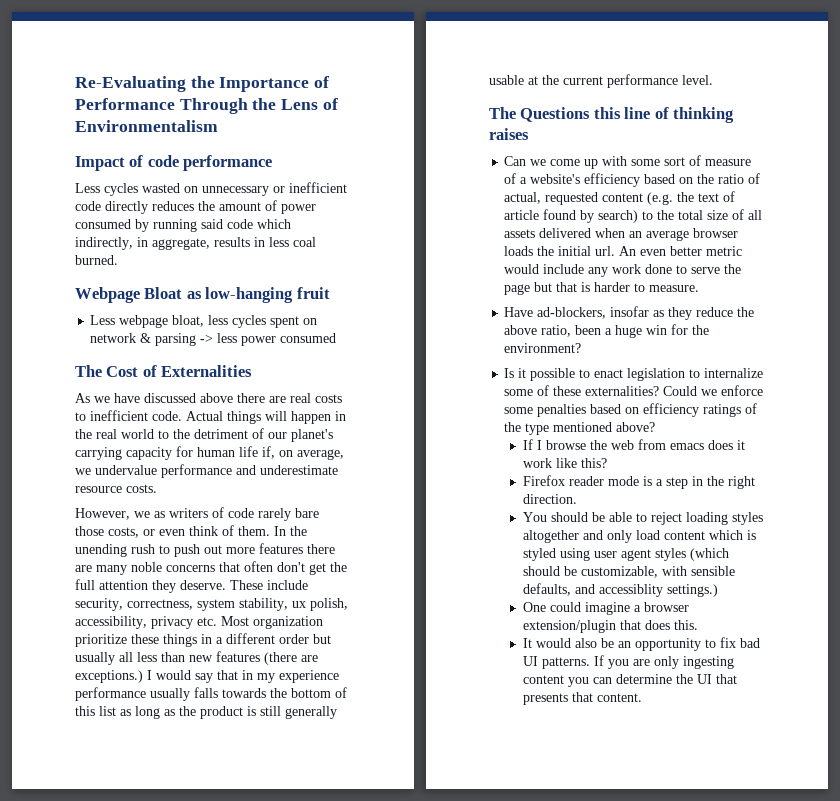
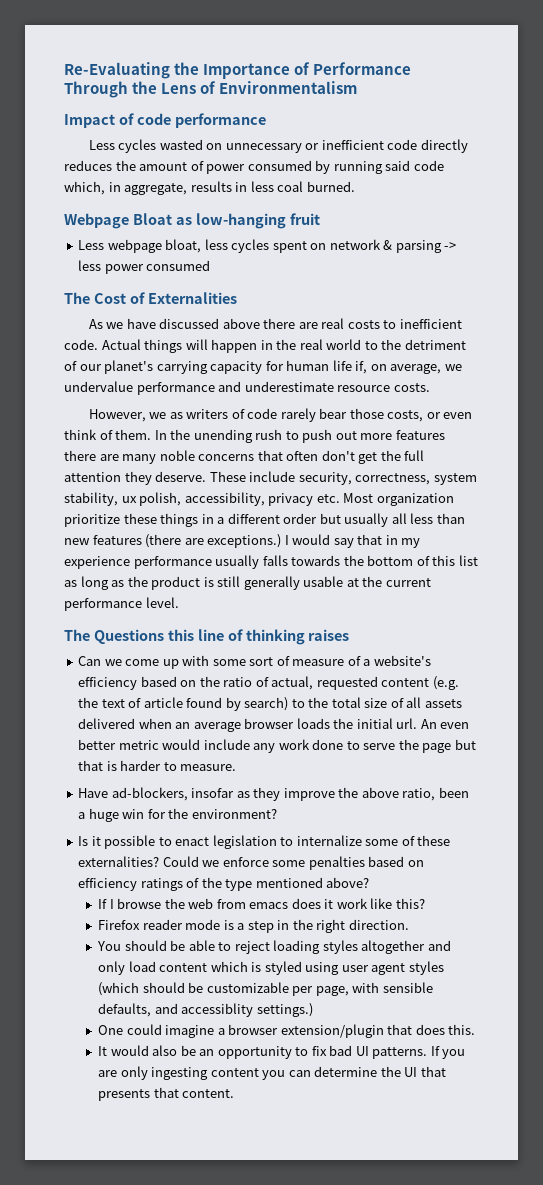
- Less cycles wasted on unnecessary or inefficient code directly reduces the amount of power consumed by running said code which indirectly, in aggregate, results in less coal burned.
+ Less cycles wasted on unnecessary or inefficient code directly reduces the amount of power consumed by running said code which, in aggregate, results in less coal burned.
- However, we as writers of code rarely bare those costs, or even think of them.
+ However, we as writers of code rarely bear those costs, or even think of them.
- Have ad-blockers, insofar as they reduce the above ratio, been a huge win for the environment?
+ Have ad-blockers, insofar as they improve the above ratio, been a huge win for the environment?
- You should be able to reject loading styles altogether and only load content which is styled using user agent styles (which should be customizable, with sensible defaults, and accessiblity settings.)
+ You should be able to reject loading styles altogether and only load content which is styled using user agent styles (which should be customizable per page, with sensible defaults, and accessiblity settings.)

